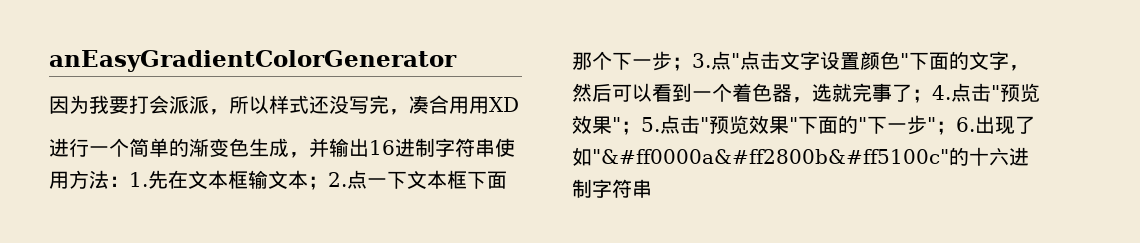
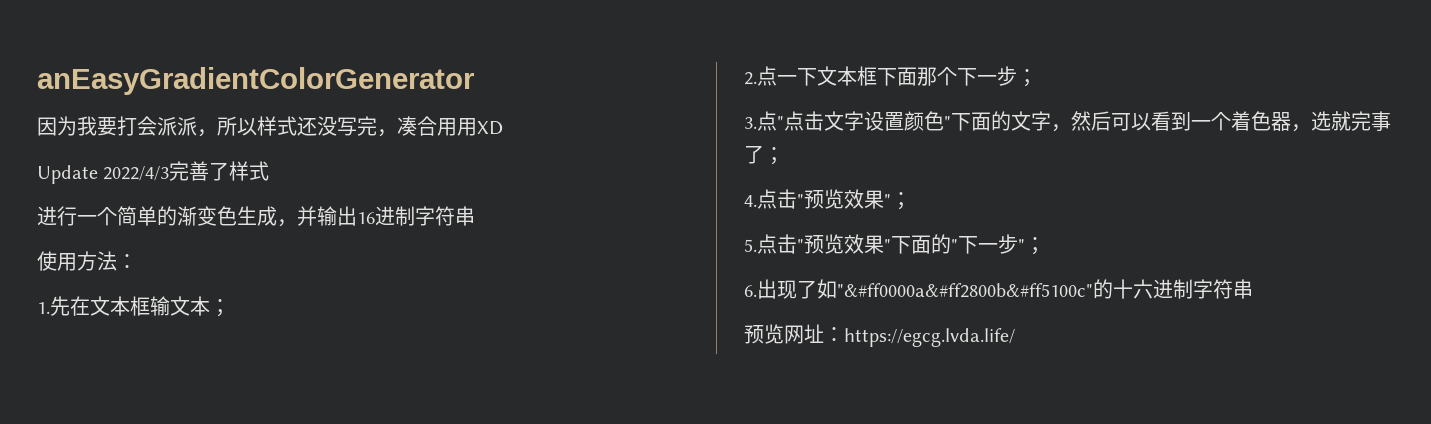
+ Update 2022/4/3完善了样式
- 进行一个简单的渐变色生成，并输出16进制字符串使用方法：1.先在文本框输文本；2.点一下文本框下面那个下一步；3.点"点击文字设置颜色"下面的文字，然后可以看到一个着色器，选就完事了；4.点击"预览效果"；5.点击"预览效果"下面的"下一步"；6.出现了如"&#ff0000a&#ff2800b&#ff5100c"的十六进制字符串
+ 进行一个简单的渐变色生成，并输出16进制字符串
+ 使用方法：
+ 1.先在文本框输文本；
+ 2.点一下文本框下面那个下一步；
+ 3.点"点击文字设置颜色"下面的文字，然后可以看到一个着色器，选就完事了；
+ 4.点击"预览效果"；
+ 5.点击"预览效果"下面的"下一步"；
+ 6.出现了如"&#ff0000a&#ff2800b&#ff5100c"的十六进制字符串
+ 预览网址：https://egcg.lvda.life/

